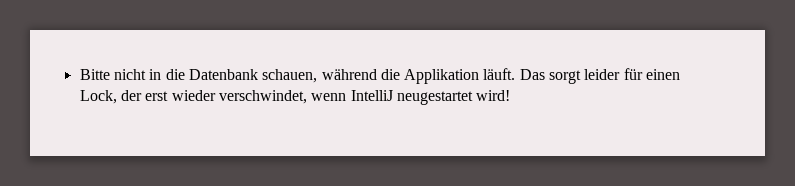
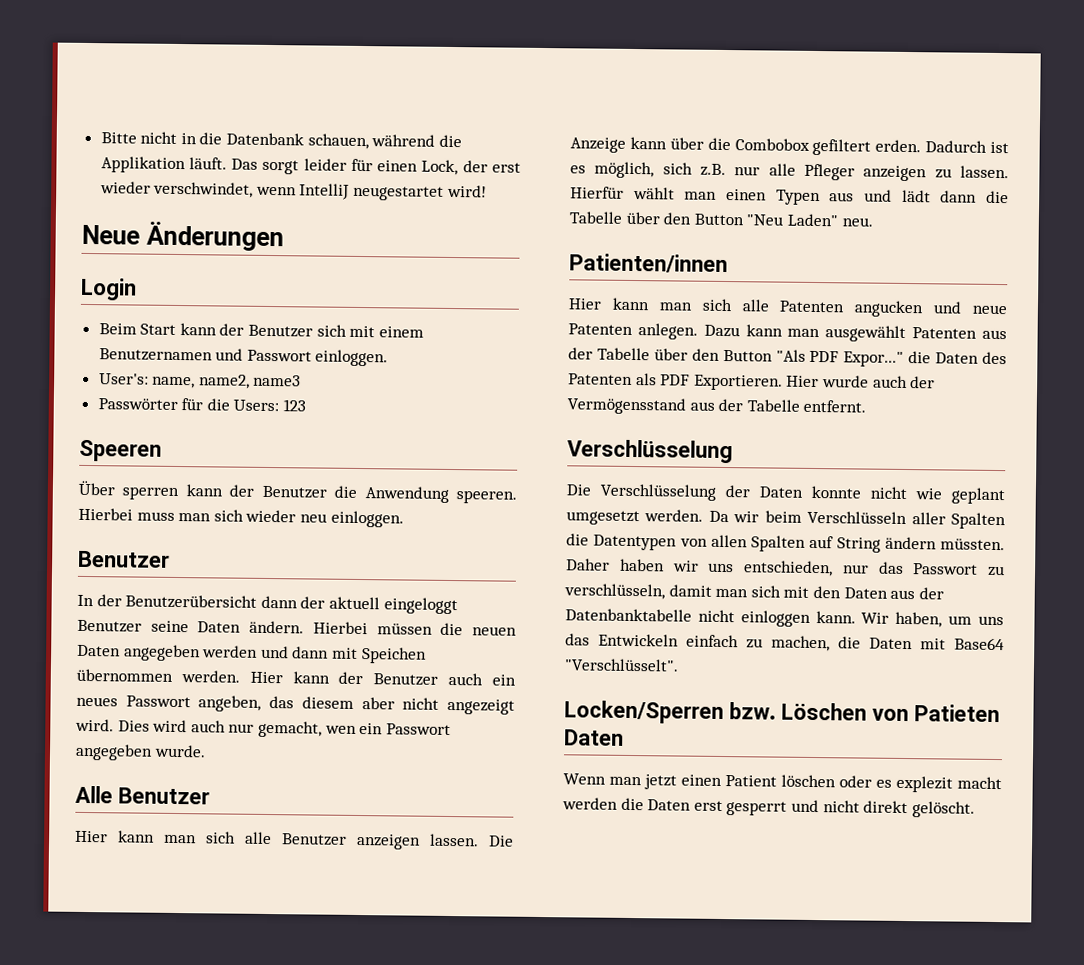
+ Neue Änderungen
+ Login
+ Beim Start kann der Benutzer sich mit einem Benutzernamen und Passwort einloggen.
+ User's: name, name2, name3
+ Passwörter für die Users: 123
+ Speeren
+ Über sperren kann der Benutzer die Anwendung speeren. Hierbei muss man sich wieder neu einloggen.
+ Benutzer
+ In der Benutzerübersicht dann der aktuell eingeloggt Benutzer seine Daten ändern. Hierbei müssen die neuen Daten angegeben werden und dann mit Speichen übernommen werden. Hier kann der Benutzer auch ein neues Passwort angeben, das diesem aber nicht angezeigt wird. Dies wird auch nur gemacht, wen ein Passwort angegeben wurde.
+ Alle Benutzer
+ Hier kann man sich alle Benutzer anzeigen lassen. Die Anzeige kann über die Combobox gefiltert erden. Dadurch ist es möglich, sich z.B. nur alle Pfleger anzeigen zu lassen. Hierfür wählt man einen Typen aus und lädt dann die Tabelle über den Button "Neu Laden" neu.
+ Patienten/innen
+ Hier kann man sich alle Patenten angucken und neue Patenten anlegen. Dazu kann man ausgewählt Patenten aus der Tabelle über den Button "Als PDF Expor..." die Daten des Patenten als PDF Exportieren. Hier wurde auch der Vermögensstand aus der Tabelle entfernt.
+ Verschlüsselung
+ Die Verschlüsselung der Daten konnte nicht wie geplant umgesetzt werden. Da wir beim Verschlüsseln aller Spalten die Datentypen von allen Spalten auf String ändern müssten. Daher haben wir uns entschieden, nur das Passwort zu verschlüsseln, damit man sich mit den Daten aus der Datenbanktabelle nicht einloggen kann. Wir haben, um uns das Entwickeln einfach zu machen, die Daten mit Base64 "Verschlüsselt".
+ Locken/Sperren bzw. Löschen von Patieten Daten
+ Wenn man jetzt einen Patient löschen oder es explezit macht werden die Daten erst gesperrt und nicht direkt gelöscht.

